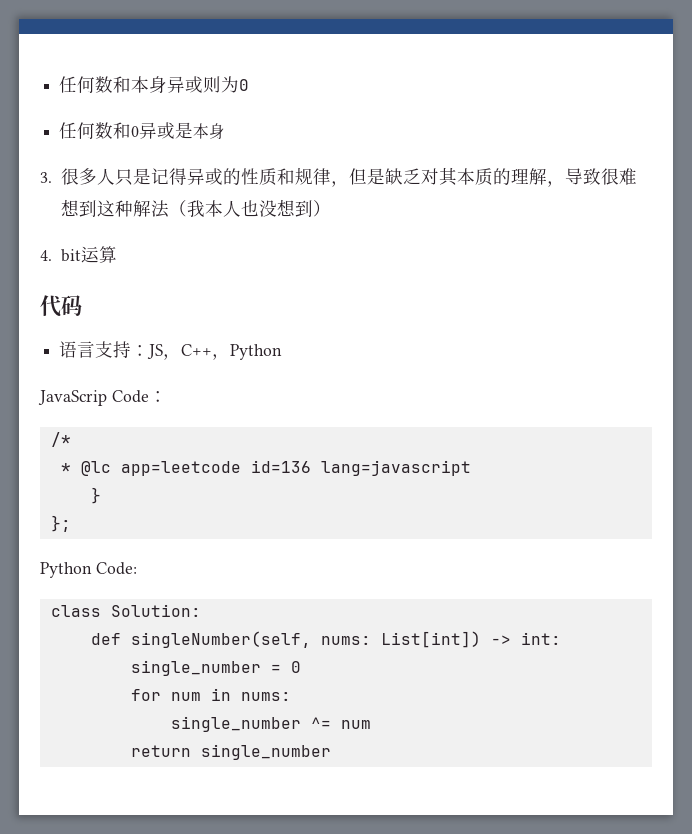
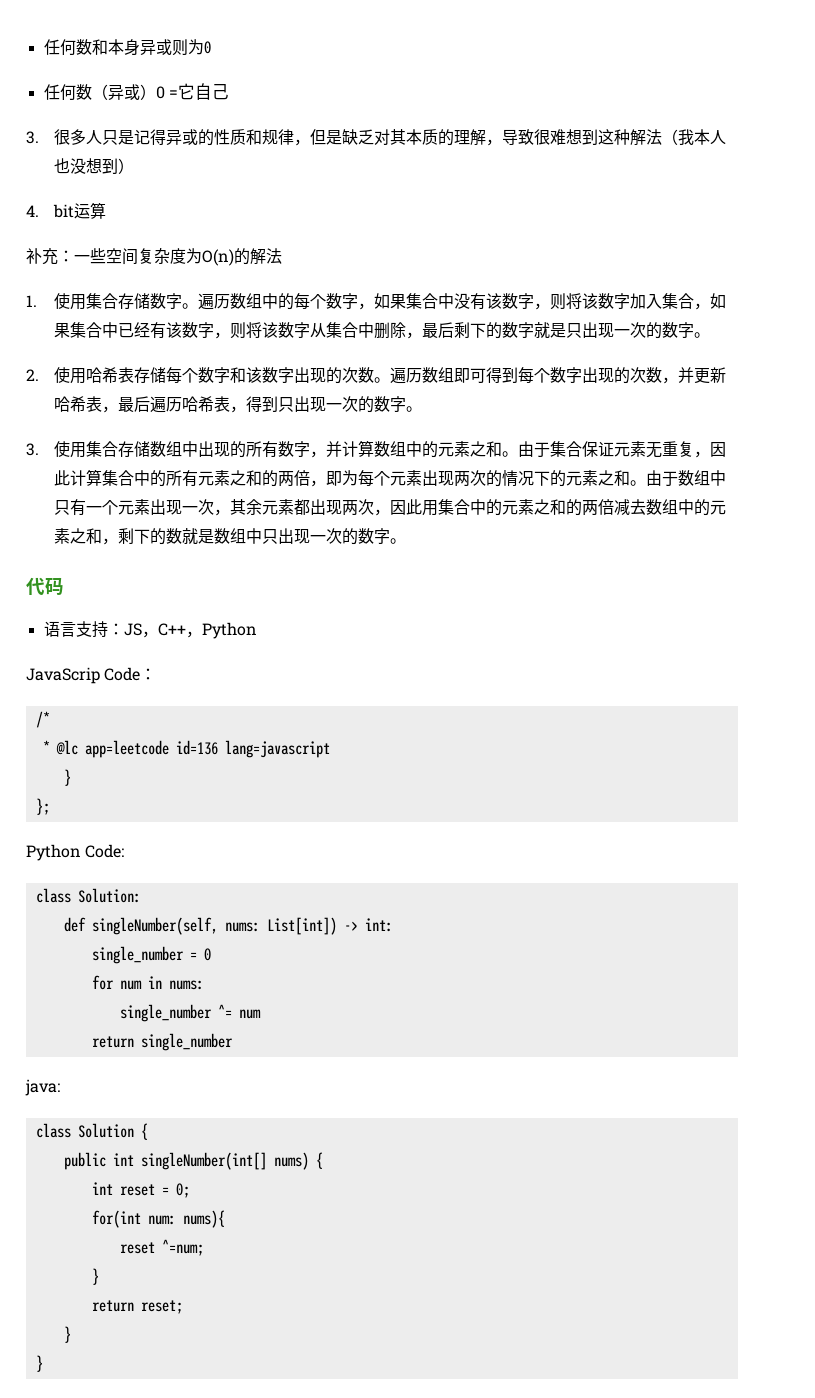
- 任何数和0异或是本身
+ 任何数（异或）0 =它自己
+ 补充：一些空间复杂度为O(n)的解法
+ 1.使用集合存储数字。遍历数组中的每个数字，如果集合中没有该数字，则将该数字加入集合，如果集合中已经有该数字，则将该数字从集合中删除，最后剩下的数字就是只出现一次的数字。
+ 2.使用哈希表存储每个数字和该数字出现的次数。遍历数组即可得到每个数字出现的次数，并更新哈希表，最后遍历哈希表，得到只出现一次的数字。
+ 3.使用集合存储数组中出现的所有数字，并计算数组中的元素之和。由于集合保证元素无重复，因此计算集合中的所有元素之和的两倍，即为每个元素出现两次的情况下的元素之和。由于数组中只有一个元素出现一次，其余元素都出现两次，因此用集合中的元素之和的两倍减去数组中的元素之和，剩下的数就是数组中只出现一次的数字。
+ java:
+ class Solution {
+ public int singleNumber(int[] nums) {
+ int reset = 0;
+ for(int num: nums){
+ reset ^=num;
+ }
+ return reset;
+ }
+ }

